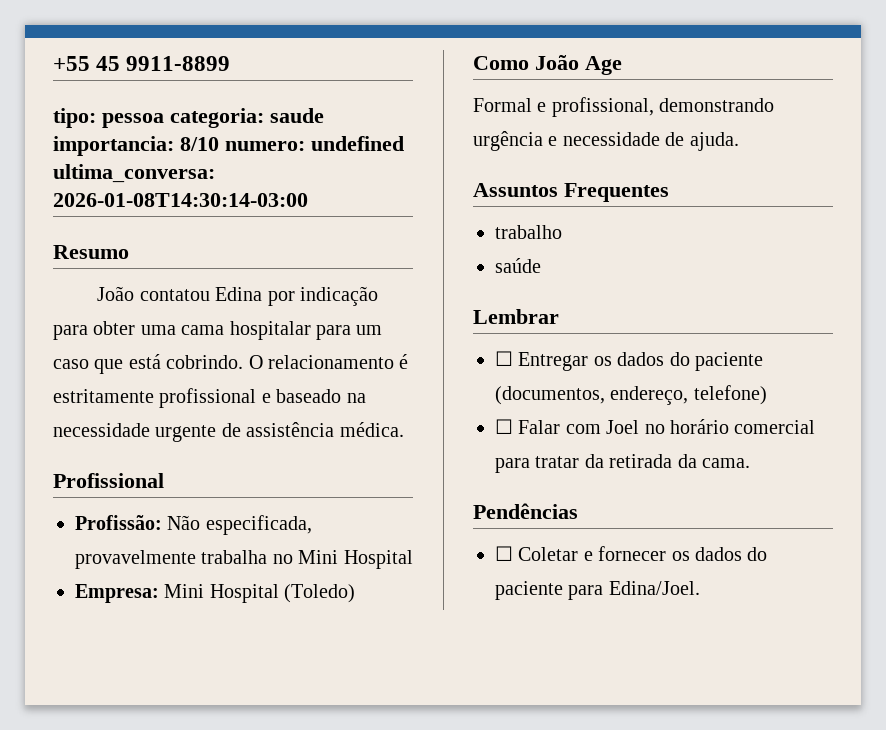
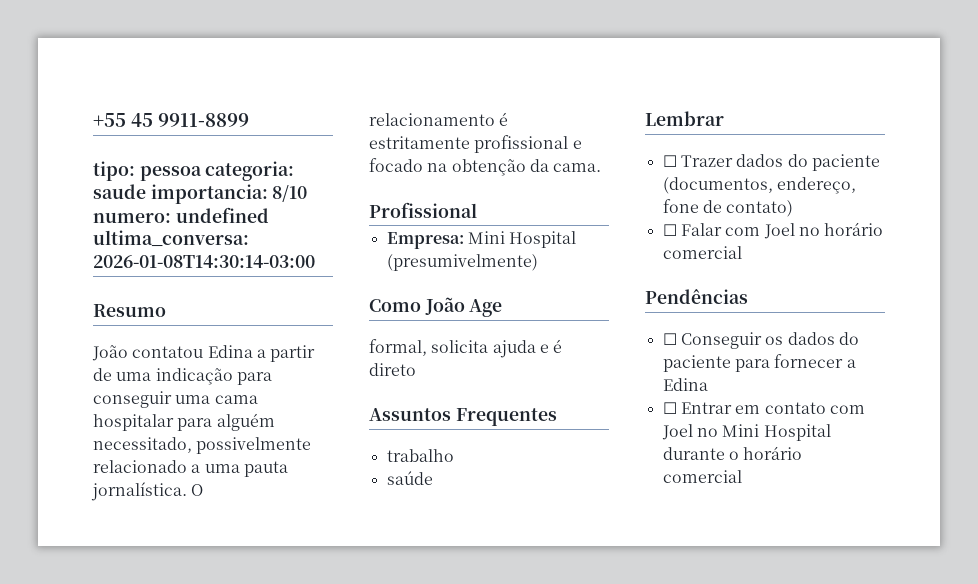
- João contatou Edina por indicação para obter uma cama hospitalar para um caso que está cobrindo.
+ João contatou Edina a partir de uma indicação para conseguir uma cama hospitalar para alguém necessitado, possivelmente relacionado a uma pauta jornalística.
- O relacionamento é estritamente profissional e baseado na necessidade urgente de assistência médica.
+ O relacionamento é estritamente profissional e focado na obtenção da cama.
  Profissional
- Profissão: Não especificada, provavelmente trabalha no Mini Hospital
- Empresa: Mini Hospital (Toledo)
+ Empresa: Mini Hospital (presumivelmente)
- Formal e profissional, demonstrando urgência e necessidade de ajuda.
+ formal, solicita ajuda e é direto
- ☐ Entregar os dados do paciente (documentos, endereço, telefone)
+ ☐ Trazer dados do paciente (documentos, endereço, fone de contato)
- ☐ Falar com Joel no horário comercial para tratar da retirada da cama.
+ ☐ Falar com Joel no horário comercial
- ☐ Coletar e fornecer os dados do paciente para Edina/Joel.
+ ☐ Conseguir os dados do paciente para fornecer a Edina
+ ☐ Entrar em contato com Joel no Mini Hospital durante o horário comercial

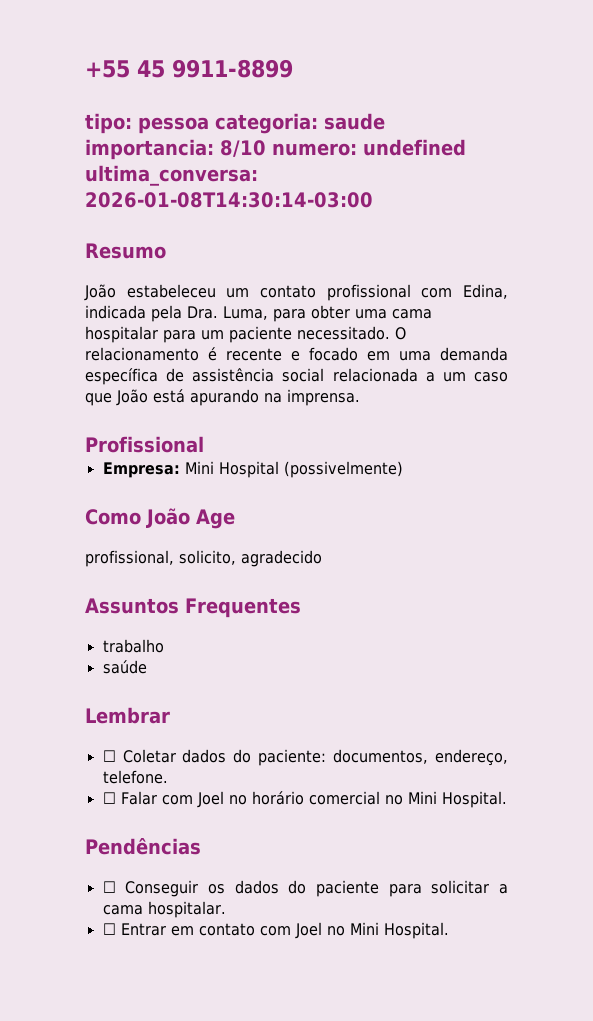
- João contatou Edina a partir de uma indicação para conseguir uma cama hospitalar para alguém necessitado, possivelmente relacionado a uma pauta jornalística. O relacionamento é estritamente profissional e focado na obtenção da cama.
+ João estabeleceu um contato profissional com Edina, indicada pela Dra. Luma, para obter uma cama hospitalar para um paciente necessitado. O relacionamento é recente e focado em uma demanda específica de assistência social relacionada a um caso que João está apurando na imprensa.
- Empresa: Mini Hospital (presumivelmente)
+ Empresa: Mini Hospital (possivelmente)
- formal, solicita ajuda e é direto
+ profissional, solicito, agradecido
- ☐ Trazer dados do paciente (documentos, endereço, fone de contato)
+ ☐ Coletar dados do paciente: documentos, endereço, telefone.
- ☐ Falar com Joel no horário comercial
+ ☐ Falar com Joel no horário comercial no Mini Hospital.
- ☐ Conseguir os dados do paciente para fornecer a Edina
+ ☐ Conseguir os dados do paciente para solicitar a cama hospitalar.
- ☐ Entrar em contato com Joel no Mini Hospital durante o horário comercial
+ ☐ Entrar em contato com Joel no Mini Hospital.

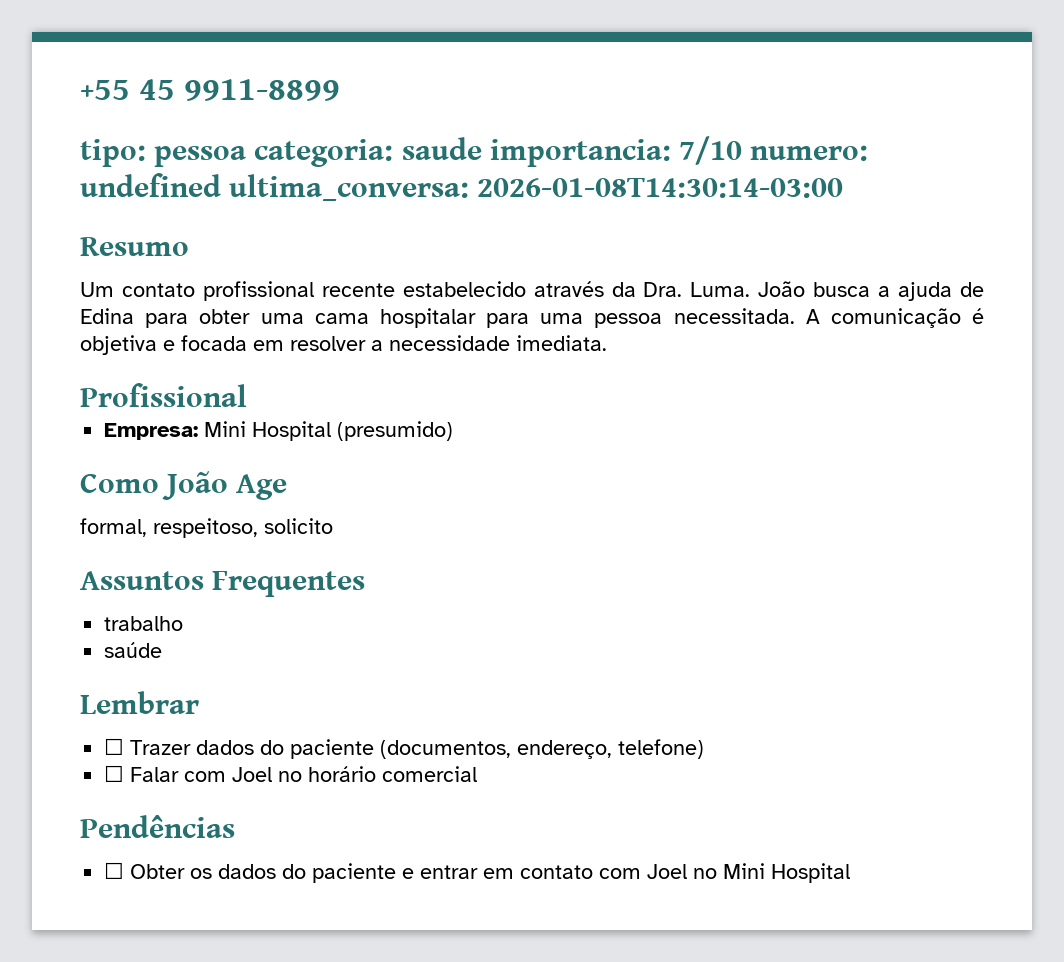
- tipo: pessoa categoria: saude importancia: 8/10 numero: undefined ultima_conversa: 2026-01-08T14:30:14-03:00
+ tipo: pessoa categoria: saude importancia: 7/10 numero: undefined ultima_conversa: 2026-01-08T14:30:14-03:00
- João estabeleceu um contato profissional com Edina, indicada pela Dra. Luma, para obter uma cama hospitalar para um paciente necessitado. O relacionamento é recente e focado em uma demanda específica de assistência social relacionada a um caso que João está apurando na imprensa.
+ Um contato profissional recente estabelecido através da Dra. Luma. João busca a ajuda de Edina para obter uma cama hospitalar para uma pessoa necessitada. A comunicação é objetiva e focada em resolver a necessidade imediata.
- Empresa: Mini Hospital (possivelmente)
+ Empresa: Mini Hospital (presumido)
- profissional, solicito, agradecido
+ formal, respeitoso, solicito
- ☐ Coletar dados do paciente: documentos, endereço, telefone.
+ ☐ Trazer dados do paciente (documentos, endereço, telefone)
- ☐ Falar com Joel no horário comercial no Mini Hospital.
+ ☐ Falar com Joel no horário comercial
- ☐ Conseguir os dados do paciente para solicitar a cama hospitalar.
- ☐ Entrar em contato com Joel no Mini Hospital.
+ ☐ Obter os dados do paciente e entrar em contato com Joel no Mini Hospital

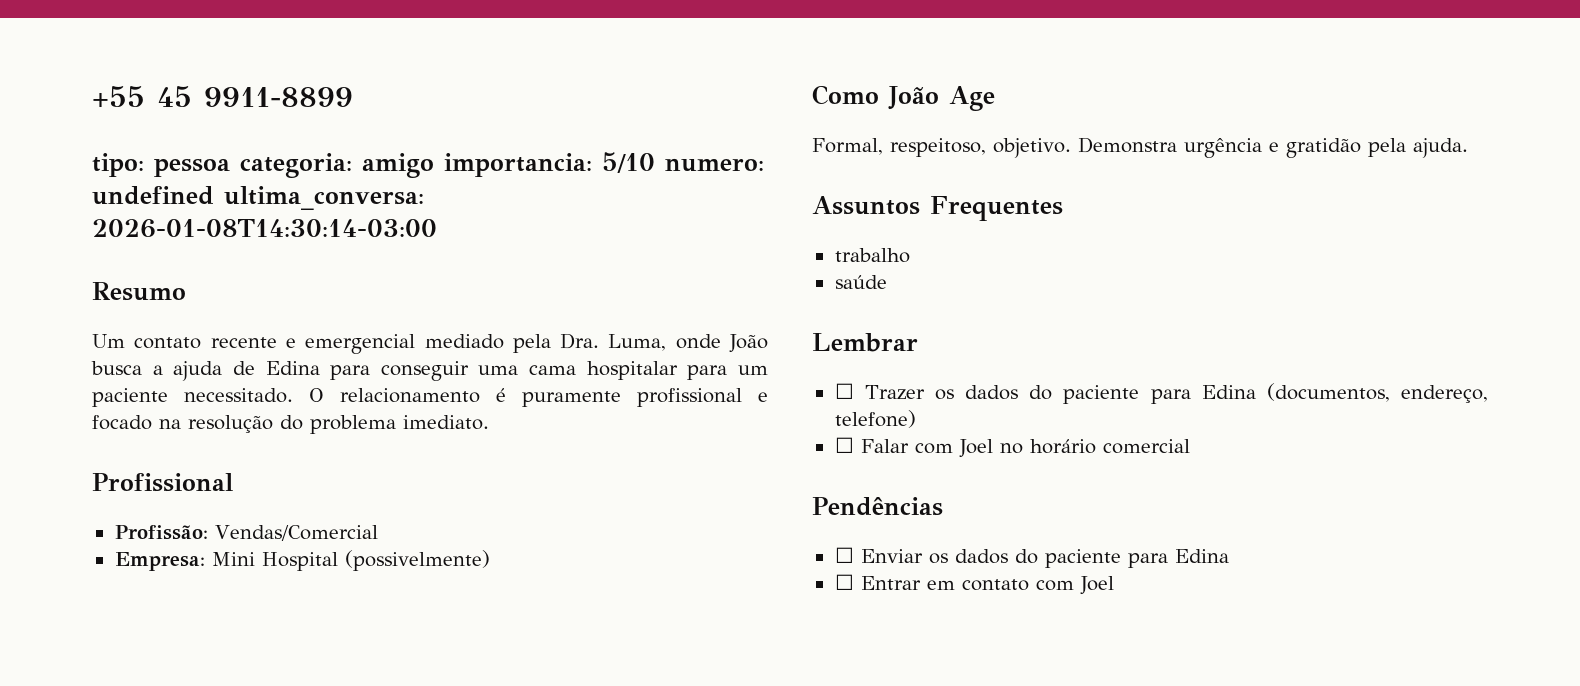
- tipo: pessoa categoria: saude importancia: 7/10 numero: undefined ultima_conversa: 2026-01-08T14:30:14-03:00
+ tipo: pessoa categoria: amigo importancia: 5/10 numero: undefined ultima_conversa: 2026-01-08T14:30:14-03:00
- Um contato profissional recente estabelecido através da Dra. Luma. João busca a ajuda de Edina para obter uma cama hospitalar para uma pessoa necessitada. A comunicação é objetiva e focada em resolver a necessidade imediata.
+ Um contato recente e emergencial mediado pela Dra. Luma, onde João busca a ajuda de Edina para conseguir uma cama hospitalar para um paciente necessitado. O relacionamento é puramente profissional e focado na resolução do problema imediato.
+ Profissão: Vendas/Comercial
- Empresa: Mini Hospital (presumido)
+ Empresa: Mini Hospital (possivelmente)
- formal, respeitoso, solicito
+ Formal, respeitoso, objetivo. Demonstra urgência e gratidão pela ajuda.
- ☐ Trazer dados do paciente (documentos, endereço, telefone)
+ ☐ Trazer os dados do paciente para Edina (documentos, endereço, telefone)
- ☐ Obter os dados do paciente e entrar em contato com Joel no Mini Hospital
+ ☐ Enviar os dados do paciente para Edina
+ ☐ Entrar em contato com Joel

